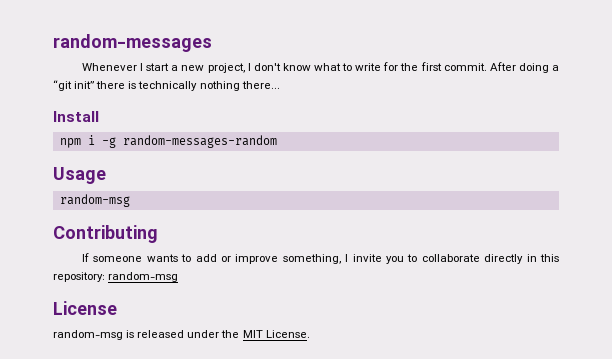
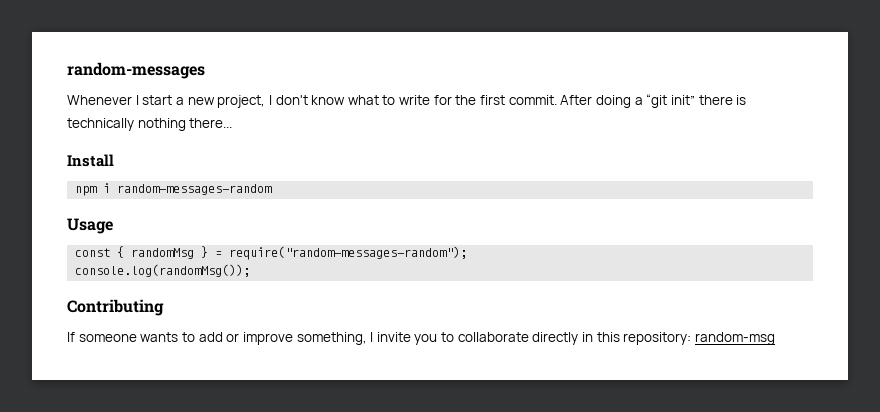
- npm i -g random-messages-random
+ npm i random-messages-random
  Usage
- random-msg
+ const { randomMsg } = require("random-messages-random");
+ console.log(randomMsg());
- License
- random-msg is released under the MIT License.

